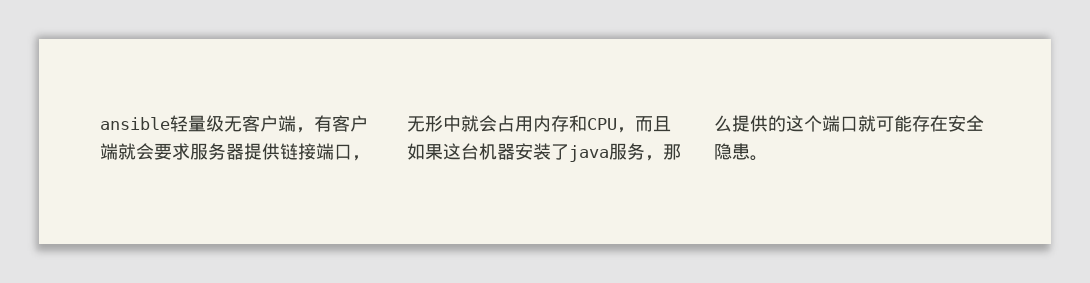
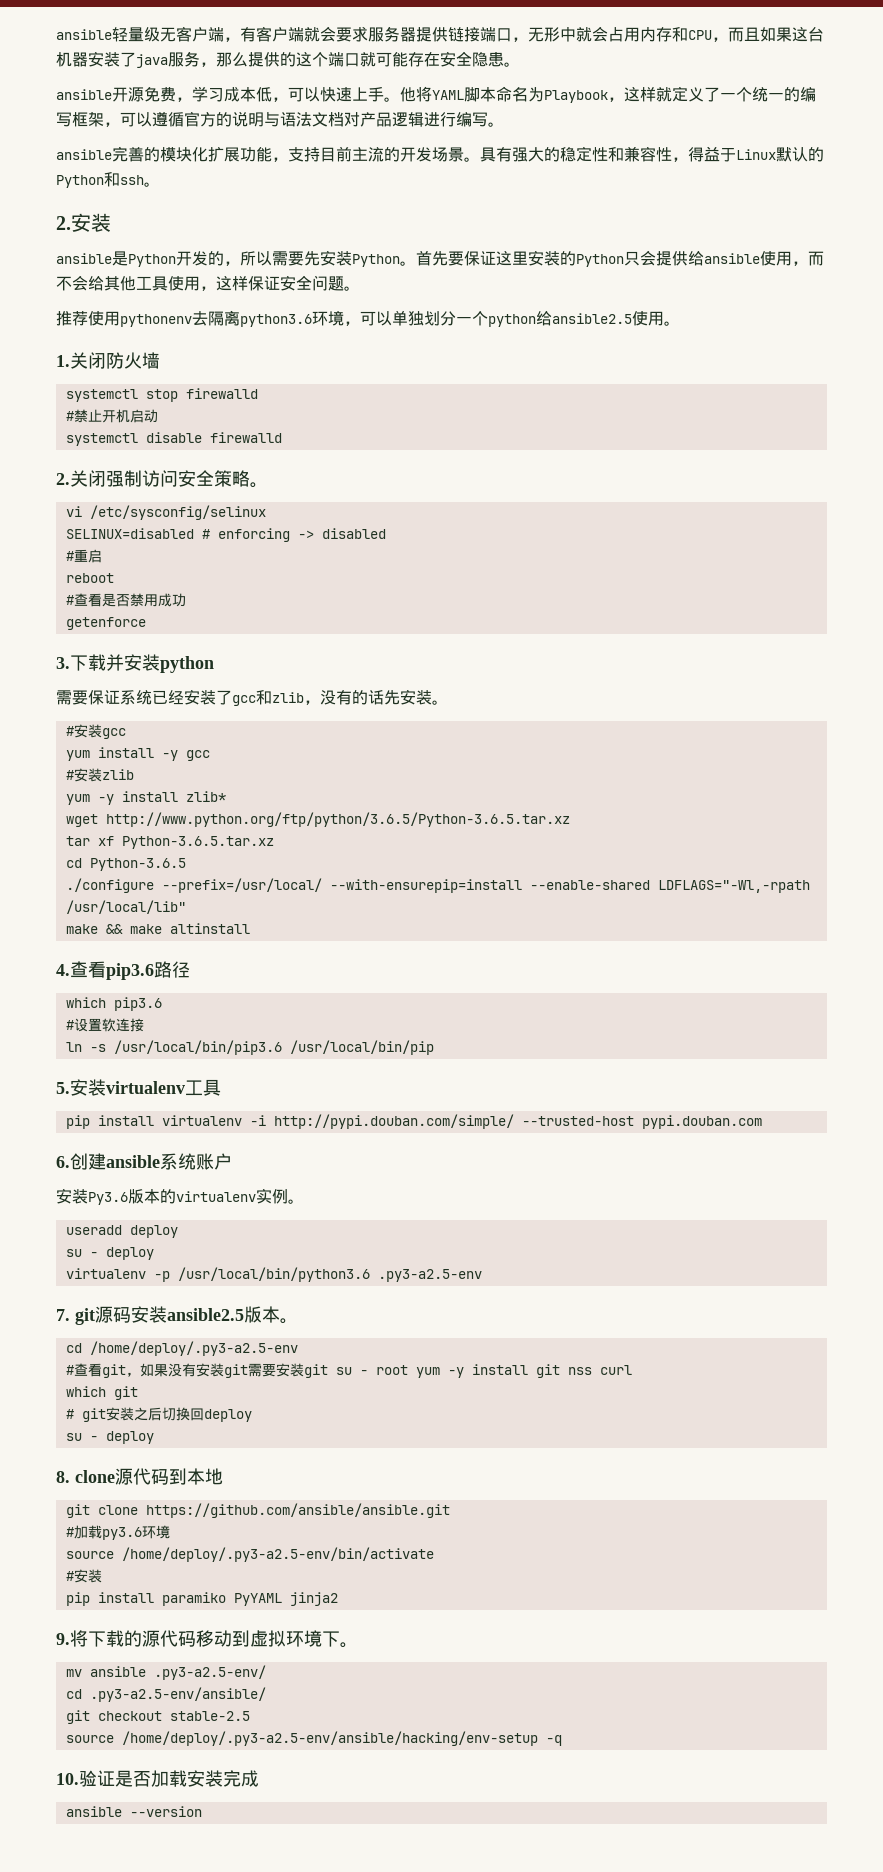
+ ansible开源免费，学习成本低，可以快速上手。他将YAML脚本命名为Playbook，这样就定义了一个统一的编写框架，可以遵循官方的说明与语法文档对产品逻辑进行编写。
+ ansible完善的模块化扩展功能，支持目前主流的开发场景。具有强大的稳定性和兼容性，得益于Linux默认的Python和ssh。
+ 2.安装
+ ansible是Python开发的，所以需要先安装Python。首先要保证这里安装的Python只会提供给ansible使用，而不会给其他工具使用，这样保证安全问题。
+ 推荐使用pythonenv去隔离python3.6环境，可以单独划分一个python给ansible2.5使用。
+ 1.关闭防火墙
+ systemctl stop firewalld
+ #禁止开机启动
+ systemctl disable firewalld
+ 2.关闭强制访问安全策略。
+ vi /etc/sysconfig/selinux
+ SELINUX=disabled # enforcing -> disabled
+ #重启
+ reboot
+ #查看是否禁用成功
+ getenforce
+ 3.下载并安装python
+ 需要保证系统已经安装了gcc和zlib，没有的话先安装。
+ #安装gcc
+ yum install -y gcc
+ #安装zlib
+ yum -y install zlib*
+ wget http://www.python.org/ftp/python/3.6.5/Python-3.6.5.tar.xz
+ tar xf Python-3.6.5.tar.xz
+ cd Python-3.6.5
+ ./configure --prefix=/usr/local/ --with-ensurepip=install --enable-shared LDFLAGS="-Wl,-rpath /usr/local/lib"
+ make && make altinstall
+ 4.查看pip3.6路径
+ which pip3.6
+ #设置软连接
+ ln -s /usr/local/bin/pip3.6 /usr/local/bin/pip
+ 5.安装virtualenv工具
+ pip install virtualenv -i http://pypi.douban.com/simple/ --trusted-host pypi.douban.com
+ 6.创建ansible系统账户
+ 安装Py3.6版本的virtualenv实例。
+ useradd deploy
+ su - deploy
+ virtualenv -p /usr/local/bin/python3.6 .py3-a2.5-env
+ 7. git源码安装ansible2.5版本。
+ cd /home/deploy/.py3-a2.5-env
+ #查看git，如果没有安装git需要安装git su - root yum -y install git nss curl
+ which git
+ # git安装之后切换回deploy
+ su - deploy
+ 8. clone源代码到本地
+ git clone https://github.com/ansible/ansible.git
+ #加载py3.6环境
+ source /home/deploy/.py3-a2.5-env/bin/activate
+ #安装
+ pip install paramiko PyYAML jinja2
+ 9.将下载的源代码移动到虚拟环境下。
+ mv ansible .py3-a2.5-env/
+ cd .py3-a2.5-env/ansible/
+ git checkout stable-2.5
+ source /home/deploy/.py3-a2.5-env/ansible/hacking/env-setup -q
+ 10.验证是否加载安装完成
+ ansible --version

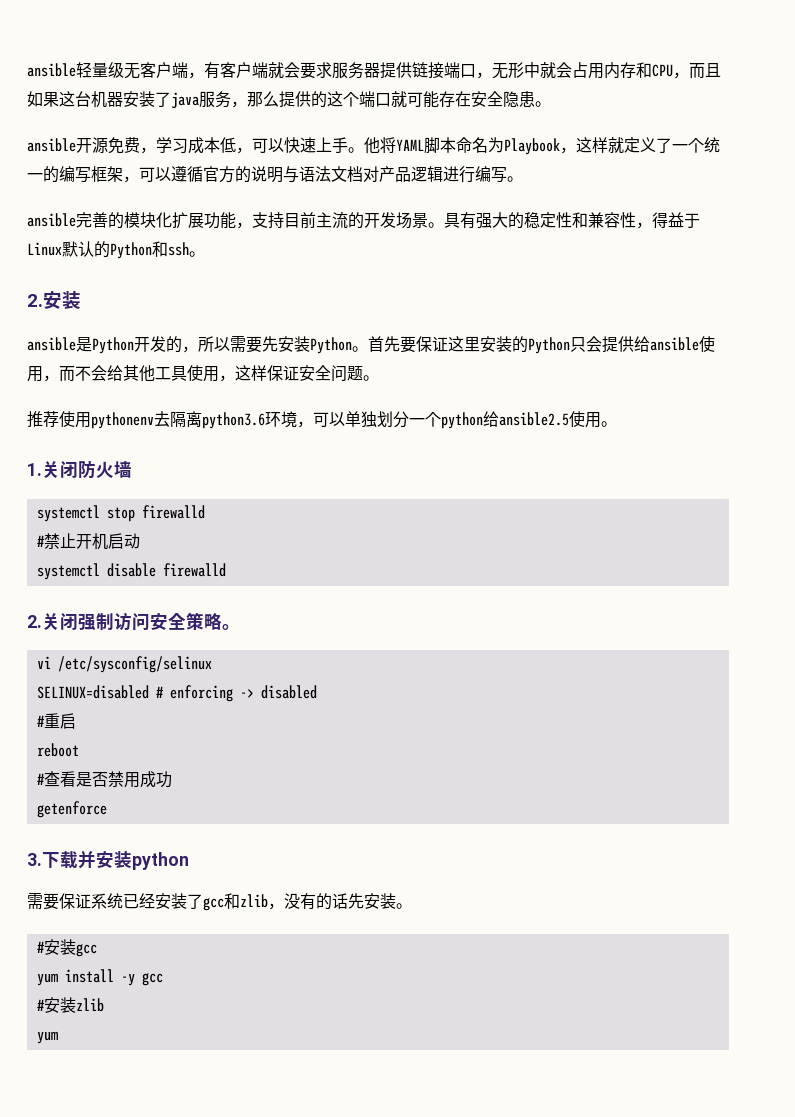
  #安装zlib
- yum -y install zlib*
- wget http://www.python.org/ftp/python/3.6.5/Python-3.6.5.tar.xz
- tar xf Python-3.6.5.tar.xz
- cd Python-3.6.5
- ./configure --prefix=/usr/local/ --with-ensurepip=install --enable-shared LDFLAGS="-Wl,-rpath /usr/local/lib"
- make && make altinstall
- 4.查看pip3.6路径
- which pip3.6
- #设置软连接
- ln -s /usr/local/bin/pip3.6 /usr/local/bin/pip
- 5.安装virtualenv工具
- pip install virtualenv -i http://pypi.douban.com/simple/ --trusted-host pypi.douban.com
- 6.创建ansible系统账户
- 安装Py3.6版本的virtualenv实例。
- useradd deploy
- su - deploy
- virtualenv -p /usr/local/bin/python3.6 .py3-a2.5-env
- 7. git源码安装ansible2.5版本。
- cd /home/deploy/.py3-a2.5-env
- #查看git，如果没有安装git需要安装git su - root yum -y install git nss curl
- which git
- # git安装之后切换回deploy
- su - deploy
- 8. clone源代码到本地
- git clone https://github.com/ansible/ansible.git
- #加载py3.6环境
- source /home/deploy/.py3-a2.5-env/bin/activate
- #安装
- pip install paramiko PyYAML jinja2
- 9.将下载的源代码移动到虚拟环境下。
- mv ansible .py3-a2.5-env/
- cd .py3-a2.5-env/ansible/
- git checkout stable-2.5
- source /home/deploy/.py3-a2.5-env/ansible/hacking/env-setup -q
- 10.验证是否加载安装完成
- ansible --version
+ yum

